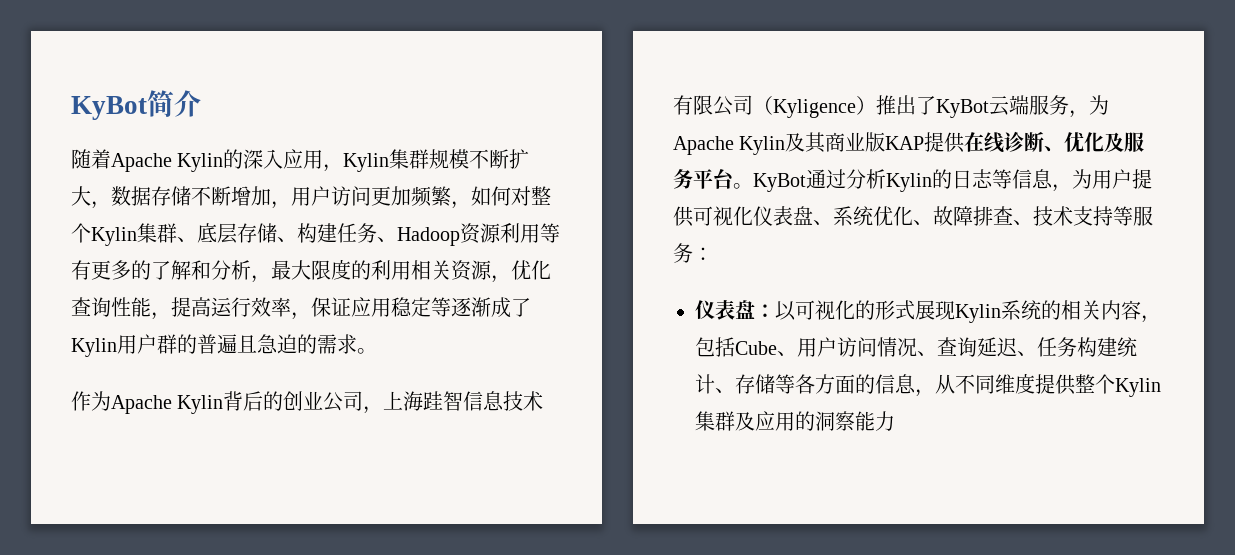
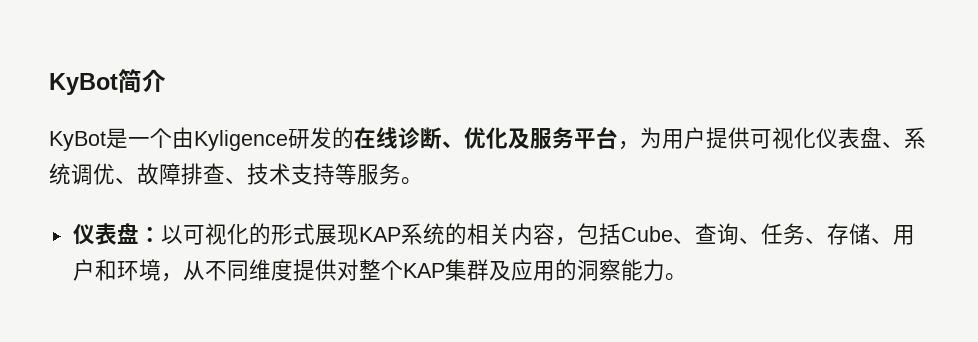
- 随着Apache Kylin的深入应用，Kylin集群规模不断扩大，数据存储不断增加，用户访问更加频繁，如何对整个Kylin集群、底层存储、构建任务、Hadoop资源利用等有更多的了解和分析，最大限度的利用相关资源，优化查询性能，提高运行效率，保证应用稳定等逐渐成了Kylin用户群的普遍且急迫的需求。
- 作为Apache Kylin背后的创业公司，上海跬智信息技术有限公司（Kyligence）推出了KyBot云端服务，为Apache Kylin及其商业版KAP提供在线诊断、优化及服务平台。KyBot通过分析Kylin的日志等信息，为用户提供可视化仪表盘、系统优化、故障排查、技术支持等服务：
+ KyBot是一个由Kyligence研发的在线诊断、优化及服务平台，为用户提供可视化仪表盘、系统调优、故障排查、技术支持等服务。
- 仪表盘：以可视化的形式展现Kylin系统的相关内容，包括Cube、用户访问情况、查询延迟、任务构建统计、存储等各方面的信息，从不同维度提供整个Kylin集群及应用的洞察能力
+ 仪表盘：以可视化的形式展现KAP系统的相关内容，包括Cube、查询、任务、存储、用户和环境，从不同维度提供对整个KAP集群及应用的洞察能力。

